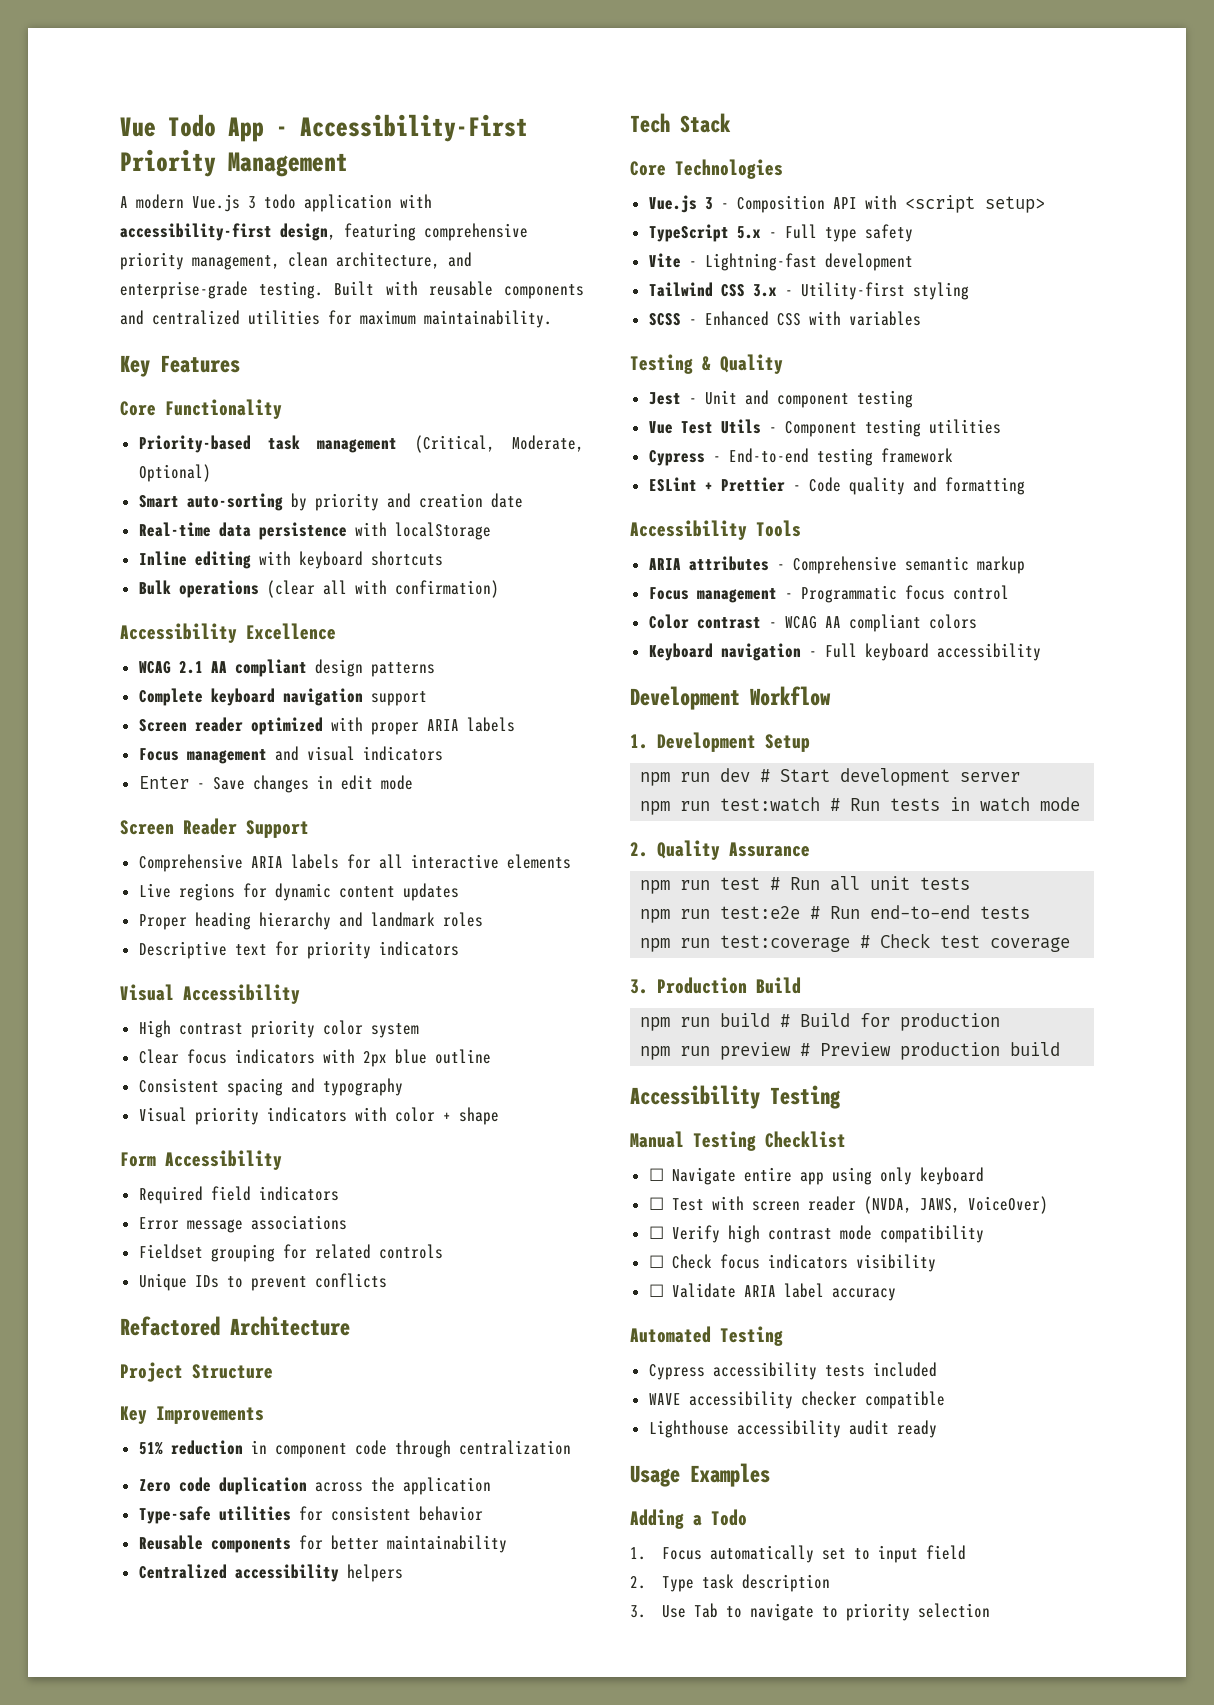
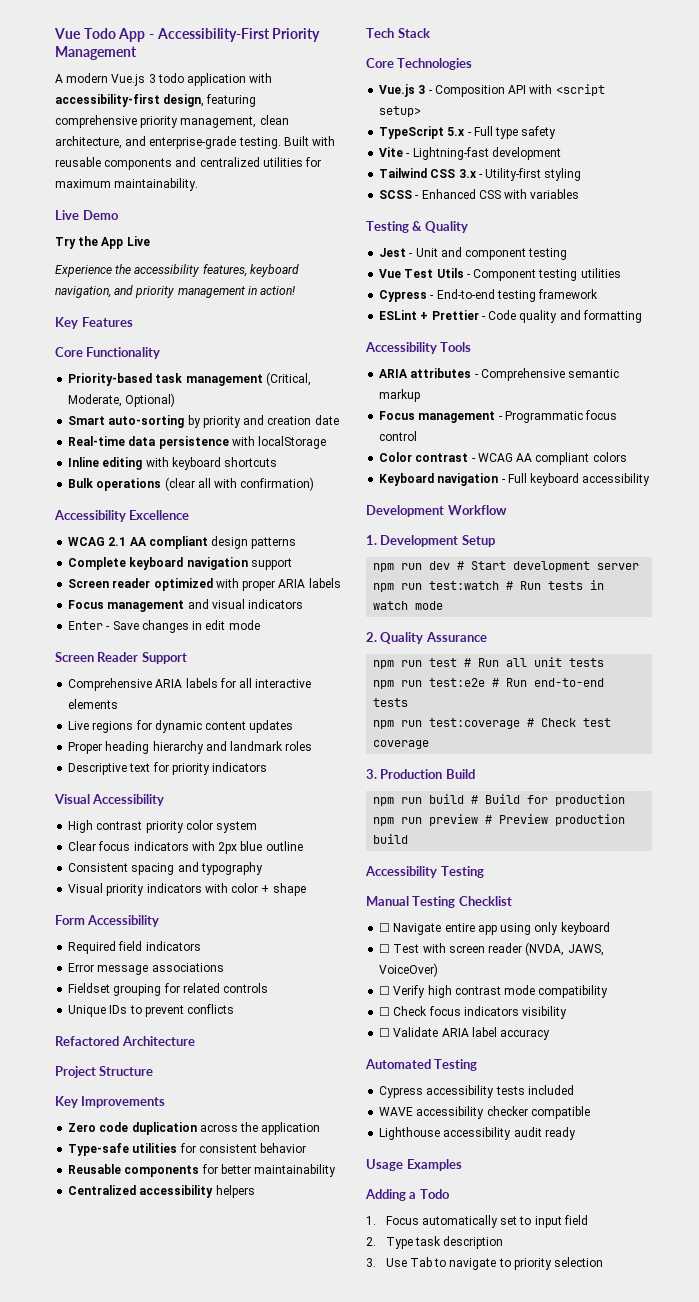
+ Live Demo
+ Try the App Live
+ Experience the accessibility features, keyboard navigation, and priority management in action!
- 51% reduction in component code through centralization

